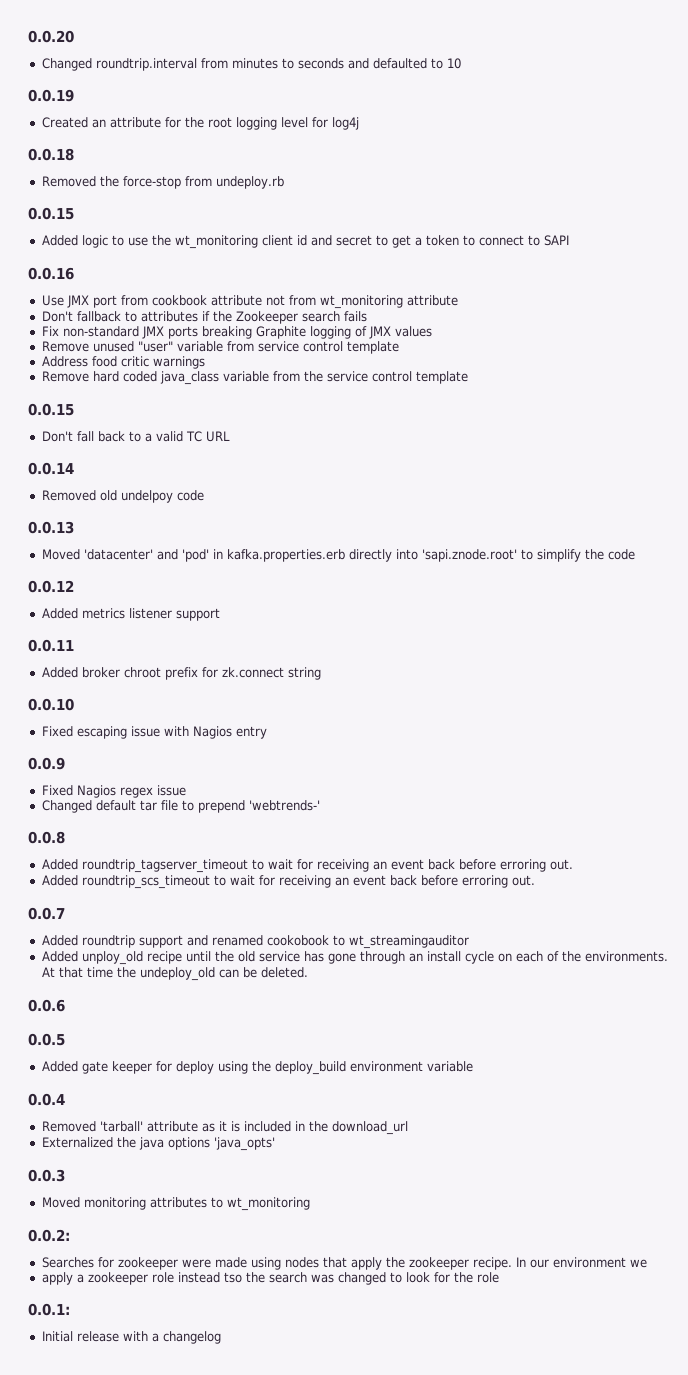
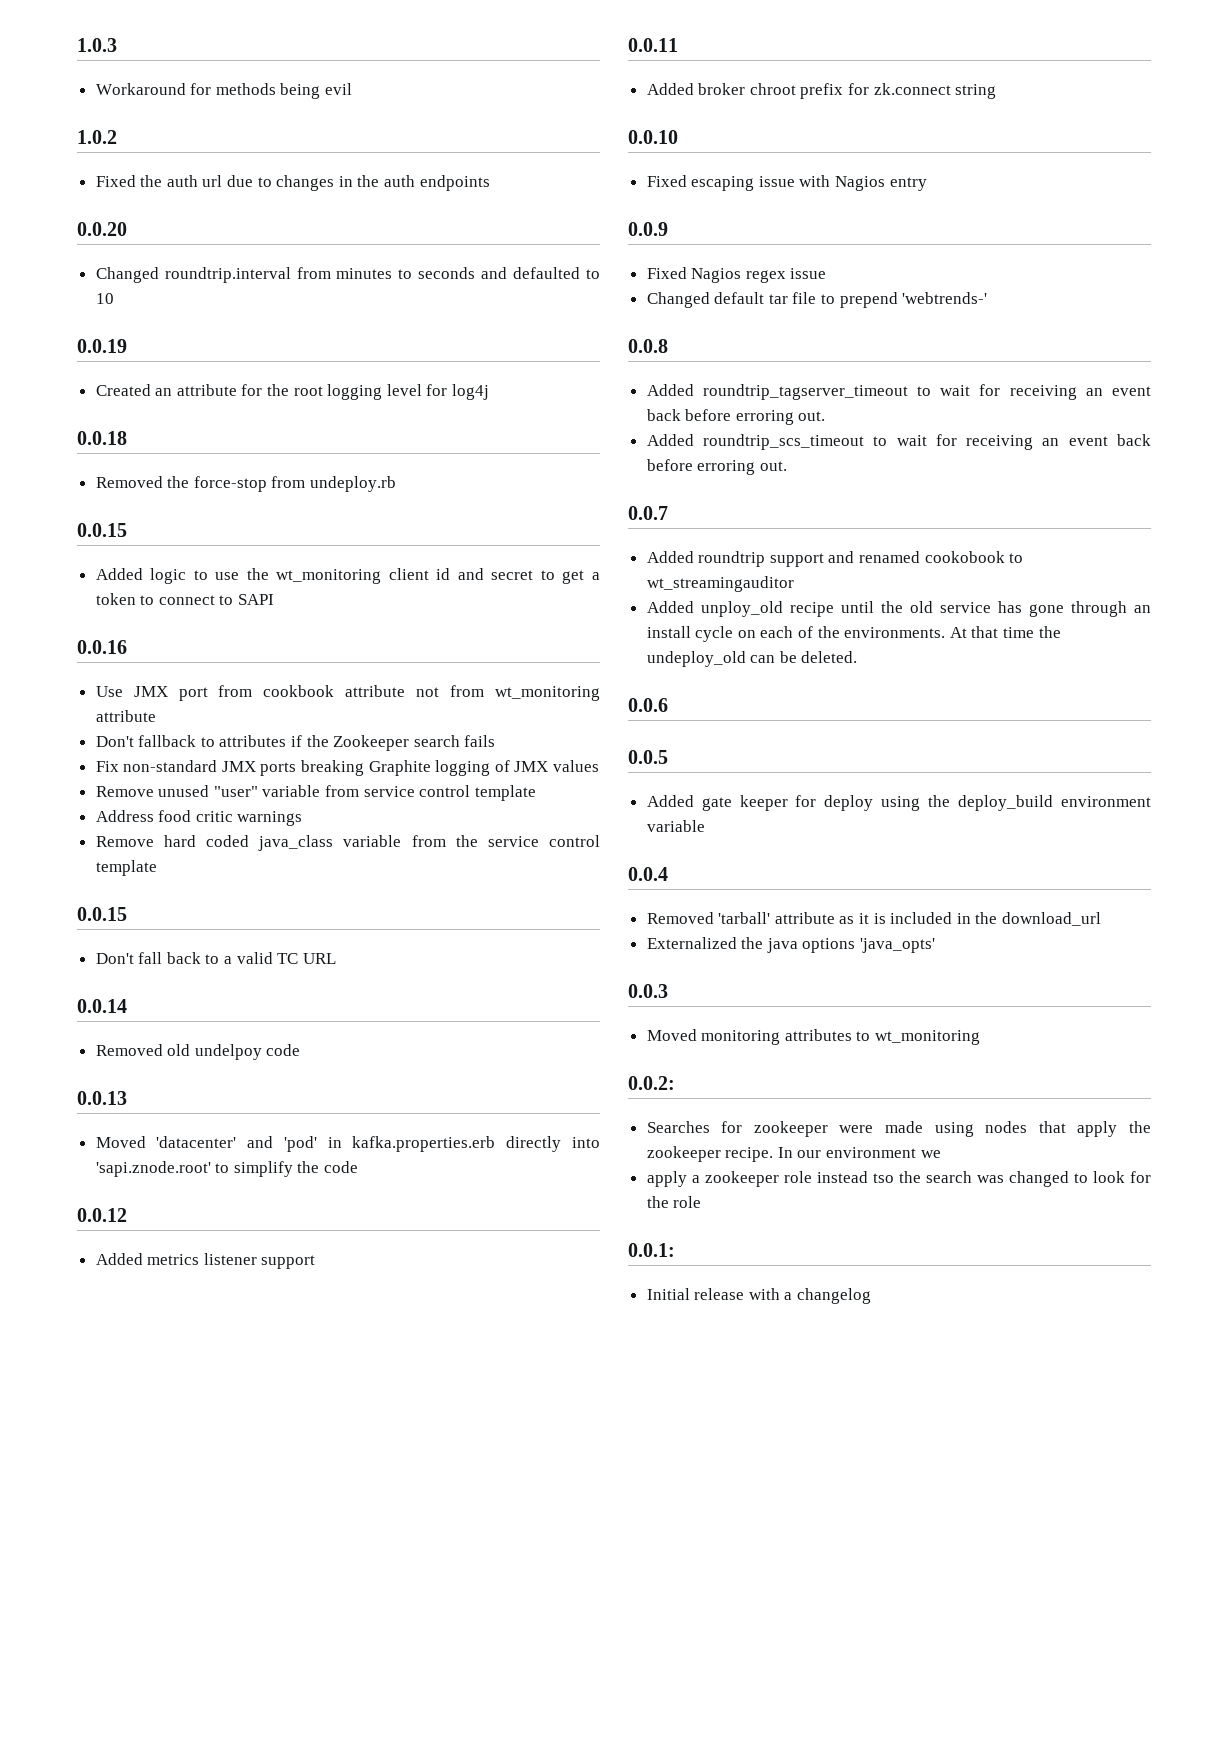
+ 1.0.3
+ Workaround for methods being evil
+ 1.0.2
+ Fixed the auth url due to changes in the auth endpoints

